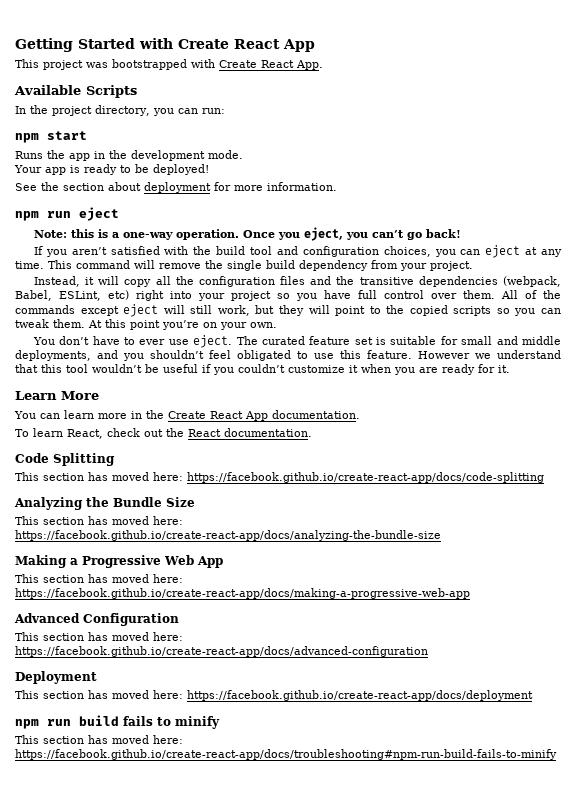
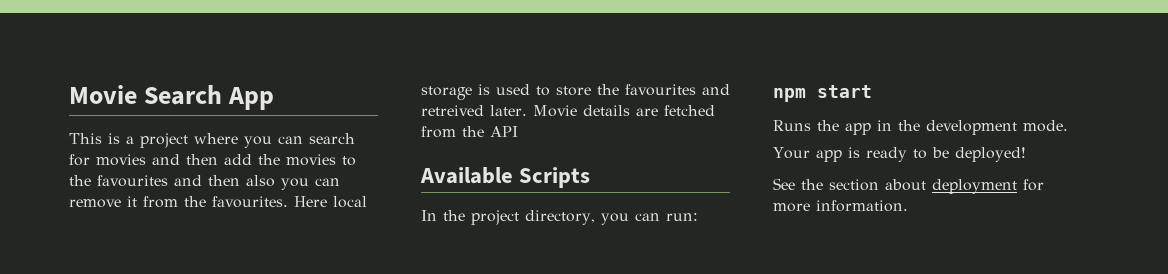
- Getting Started with Create React App
- This project was bootstrapped with Create React App.
+ Movie Search App
+ This is a project where you can search for movies and then add the movies to the favourites and then also you can remove it from the favourites. Here local storage is used to store the favourites and retreived later. Movie details are fetched from the API
- npm run eject
- Note: this is a one-way operation. Once you eject, you can’t go back!
- If you aren’t satisfied with the build tool and configuration choices, you can eject at any time. This command will remove the single build dependency from your project.
- Instead, it will copy all the configuration files and the transitive dependencies (webpack, Babel, ESLint, etc) right into your project so you have full control over them. All of the commands except eject will still work, but they will point to the copied scripts so you can tweak them. At this point you’re on your own.
- You don’t have to ever use eject. The curated feature set is suitable for small and middle deployments, and you shouldn’t feel obligated to use this feature. However we understand that this tool wouldn’t be useful if you couldn’t customize it when you are ready for it.
- Learn More
- You can learn more in the Create React App documentation.
- To learn React, check out the React documentation.
- Code Splitting
- This section has moved here: https://facebook.github.io/create-react-app/docs/code-splitting
- Analyzing the Bundle Size
- This section has moved here: https://facebook.github.io/create-react-app/docs/analyzing-the-bundle-size
- Making a Progressive Web App
- This section has moved here: https://facebook.github.io/create-react-app/docs/making-a-progressive-web-app
- Advanced Configuration
- This section has moved here: https://facebook.github.io/create-react-app/docs/advanced-configuration
- Deployment
- This section has moved here: https://facebook.github.io/create-react-app/docs/deployment
- npm run build fails to minify
- This section has moved here: https://facebook.github.io/create-react-app/docs/troubleshooting#npm-run-build-fails-to-minify

